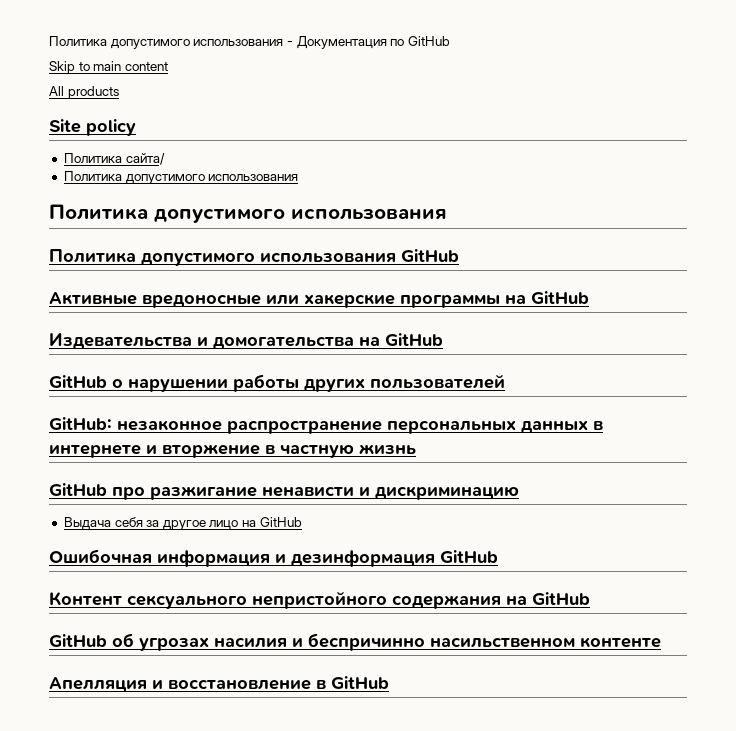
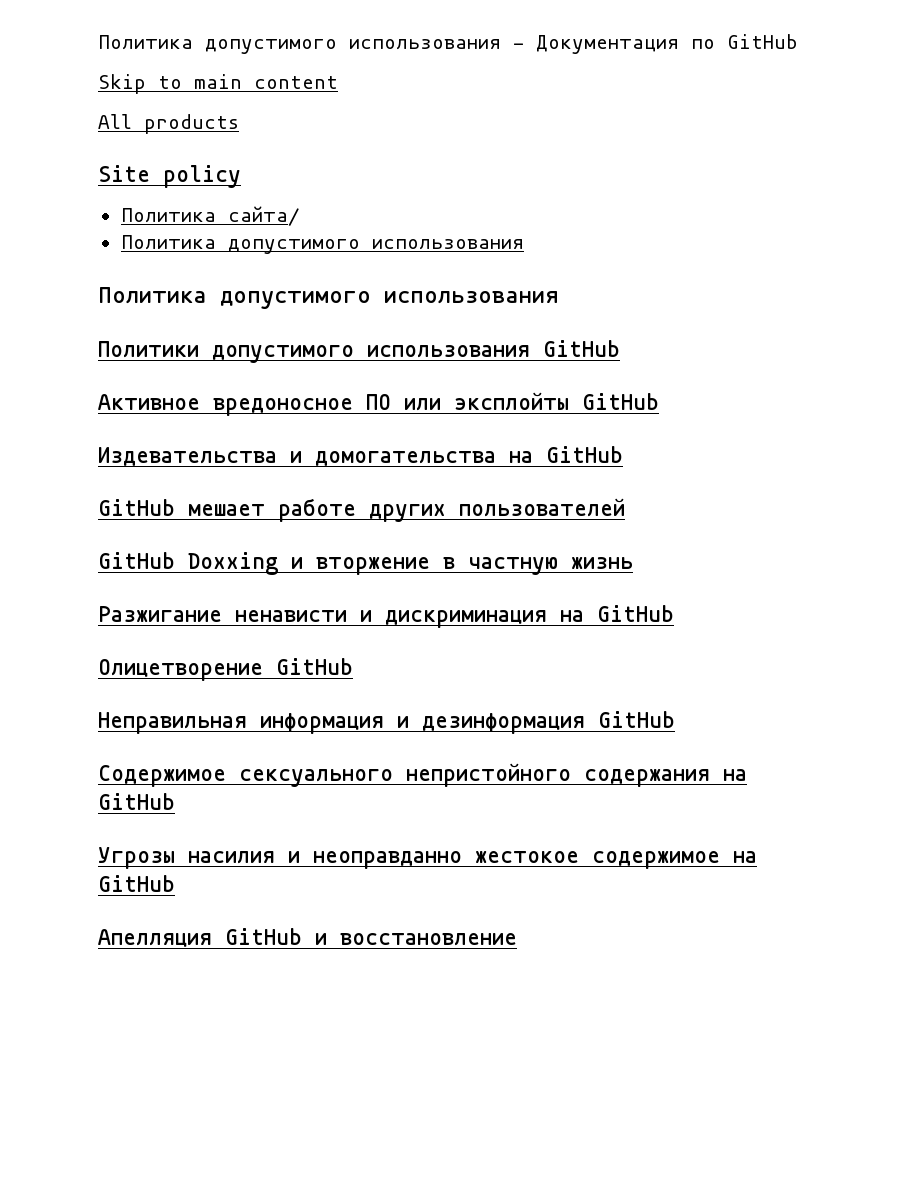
- Политика допустимого использования GitHub
+ Политики допустимого использования GitHub
- Активные вредоносные или хакерские программы на GitHub
+ Активное вредоносное ПО или эксплойты GitHub
- GitHub о нарушении работы других пользователей
+ GitHub мешает работе других пользователей
- GitHub: незаконное распространение персональных данных в интернете и вторжение в частную жизнь
+ GitHub Doxxing и вторжение в частную жизнь
- GitHub про разжигание ненависти и дискриминацию
- Выдача себя за другое лицо на GitHub
- Ошибочная информация и дезинформация GitHub
+ Разжигание ненависти и дискриминация на GitHub
+ Олицетворение GitHub
+ Неправильная информация и дезинформация GitHub
- Контент сексуального непристойного содержания на GitHub
+ Содержимое сексуального непристойного содержания на GitHub
- GitHub об угрозах насилия и беспричинно насильственном контенте
+ Угрозы насилия и неоправданно жестокое содержимое на GitHub
- Апелляция и восстановление в GitHub
+ Апелляция GitHub и восстановление

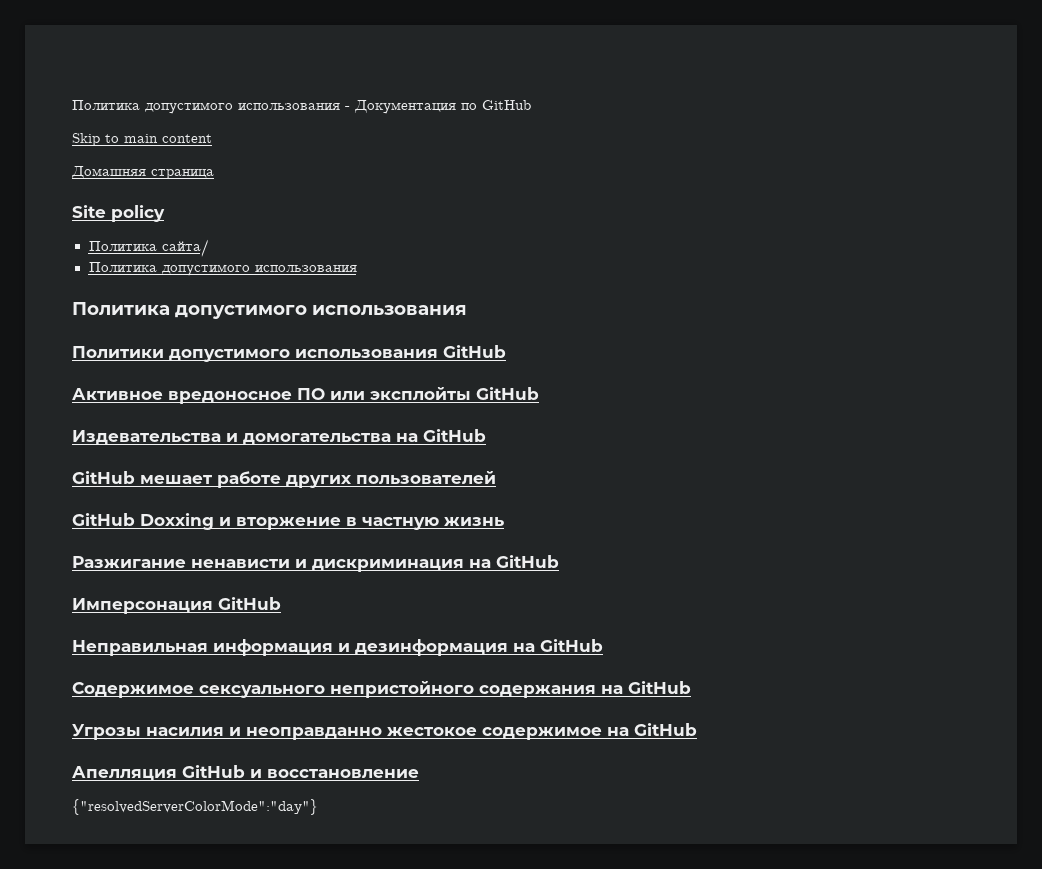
- All products
+ Домашняя страница
- Олицетворение GitHub
+ Имперсонация GitHub
- Неправильная информация и дезинформация GitHub
+ Неправильная информация и дезинформация на GitHub
+ {"resolvedServerColorMode":"day"}

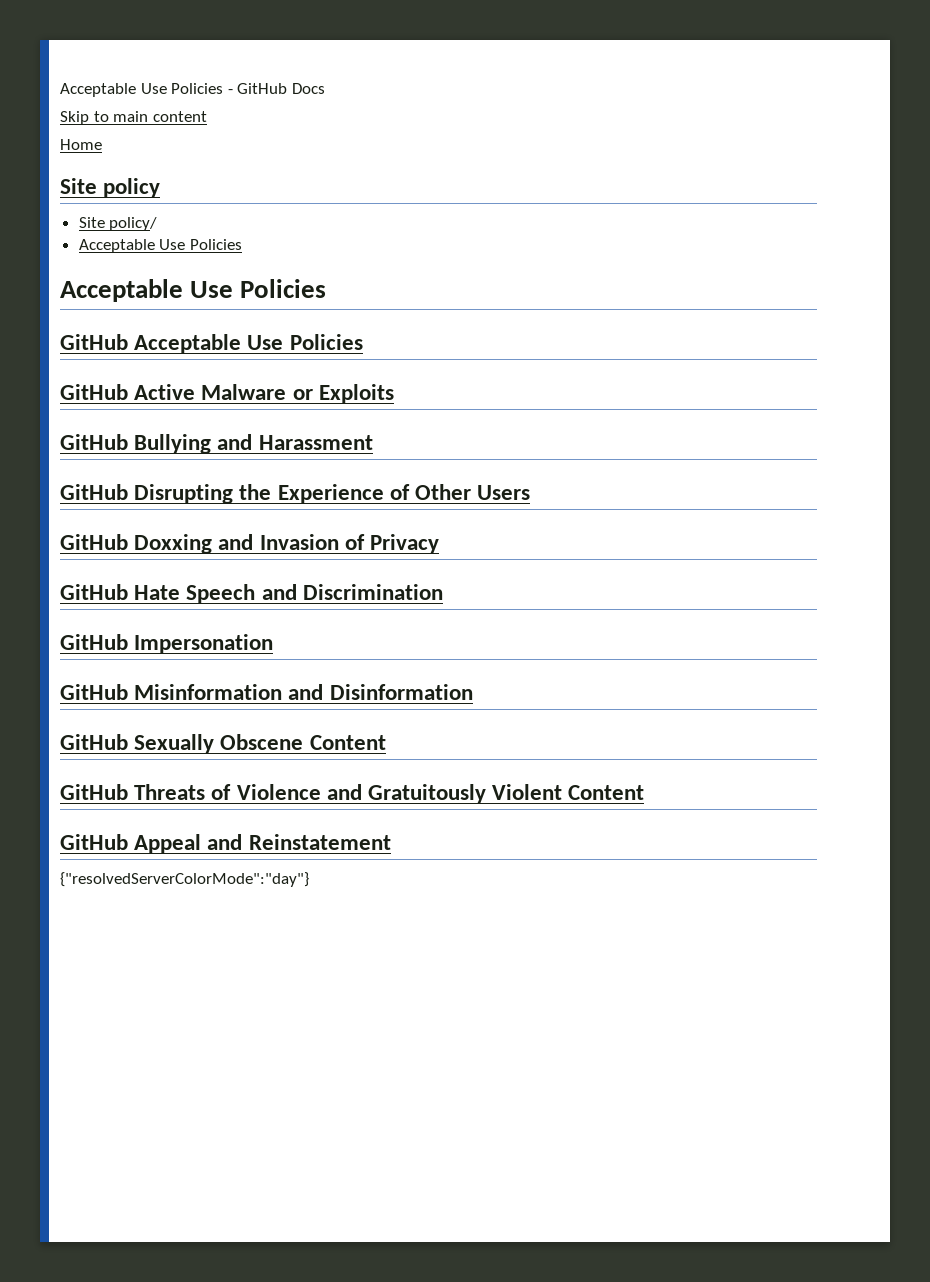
- Политика допустимого использования - Документация по GitHub
+ Acceptable Use Policies - GitHub Docs
- Домашняя страница
+ Home
- Политика сайта/
- Политика допустимого использования
- Политика допустимого использования
- Политики допустимого использования GitHub
- Активное вредоносное ПО или эксплойты GitHub
- Издевательства и домогательства на GitHub
- GitHub мешает работе других пользователей
- GitHub Doxxing и вторжение в частную жизнь
- Разжигание ненависти и дискриминация на GitHub
- Имперсонация GitHub
- Неправильная информация и дезинформация на GitHub
- Содержимое сексуального непристойного содержания на GitHub
- Угрозы насилия и неоправданно жестокое содержимое на GitHub
- Апелляция GitHub и восстановление
+ Site policy/
+ Acceptable Use Policies
+ Acceptable Use Policies
+ GitHub Acceptable Use Policies
+ GitHub Active Malware or Exploits
+ GitHub Bullying and Harassment
+ GitHub Disrupting the Experience of Other Users
+ GitHub Doxxing and Invasion of Privacy
+ GitHub Hate Speech and Discrimination
+ GitHub Impersonation
+ GitHub Misinformation and Disinformation
+ GitHub Sexually Obscene Content
+ GitHub Threats of Violence and Gratuitously Violent Content
+ GitHub Appeal and Reinstatement

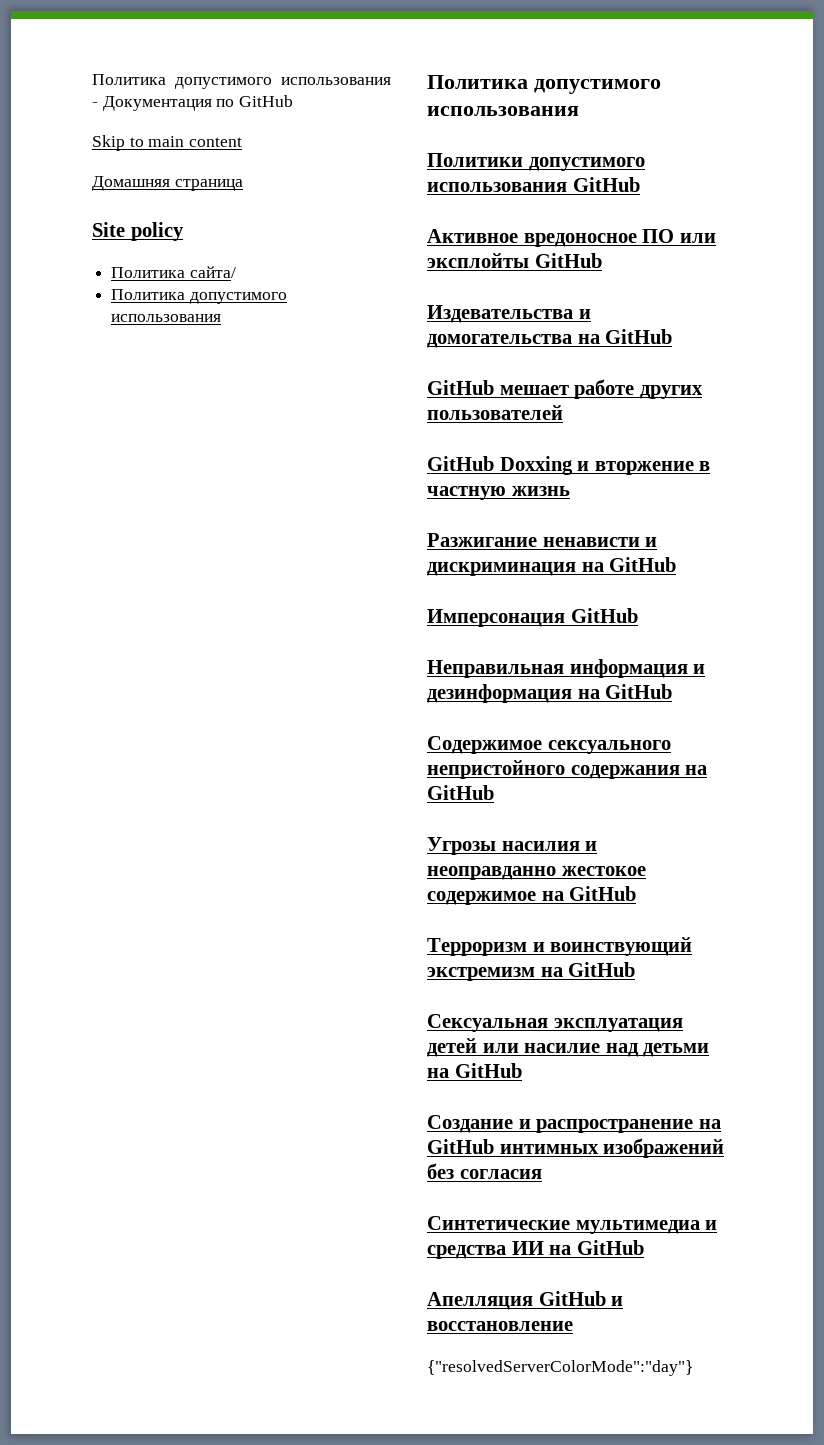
- Acceptable Use Policies - GitHub Docs
+ Политика допустимого использования - Документация по GitHub
- Home
+ Домашняя страница
- Site policy/
- Acceptable Use Policies
- Acceptable Use Policies
- GitHub Acceptable Use Policies
- GitHub Active Malware or Exploits
- GitHub Bullying and Harassment
- GitHub Disrupting the Experience of Other Users
- GitHub Doxxing and Invasion of Privacy
- GitHub Hate Speech and Discrimination
- GitHub Impersonation
- GitHub Misinformation and Disinformation
- GitHub Sexually Obscene Content
- GitHub Threats of Violence and Gratuitously Violent Content
- GitHub Appeal and Reinstatement
+ Политика сайта/
+ Политика допустимого использования
+ Политика допустимого использования
+ Политики допустимого использования GitHub
+ Активное вредоносное ПО или эксплойты GitHub
+ Издевательства и домогательства на GitHub
+ GitHub мешает работе других пользователей
+ GitHub Doxxing и вторжение в частную жизнь
+ Разжигание ненависти и дискриминация на GitHub
+ Имперсонация GitHub
+ Неправильная информация и дезинформация на GitHub
+ Содержимое сексуального непристойного содержания на GitHub
+ Угрозы насилия и неоправданно жестокое содержимое на GitHub
+ Терроризм и воинствующий экстремизм на GitHub
+ Сексуальная эксплуатация детей или насилие над детьми на GitHub
+ Создание и распространение на GitHub интимных изображений без согласия
+ Синтетические мультимедиа и средства ИИ на GitHub
+ Апелляция GitHub и восстановление

